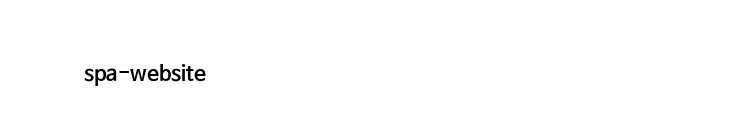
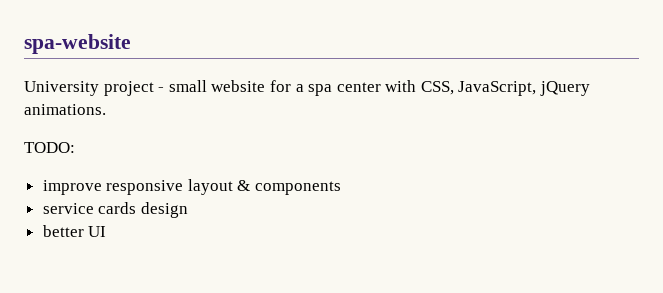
+ University project - small website for a spa center with CSS, JavaScript, jQuery animations.
+ TODO:
+ improve responsive layout & components
+ service cards design
+ better UI

